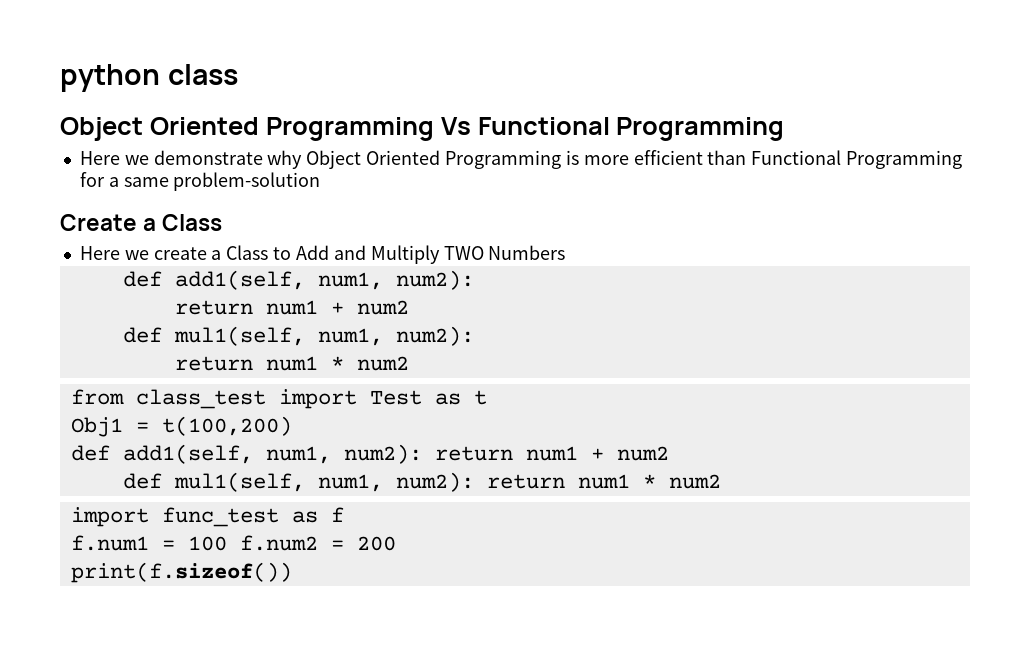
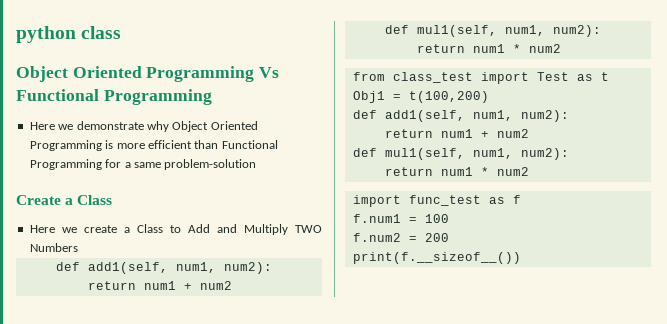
  Obj1 = t(100,200)
- def add1(self, num1, num2): return num1 + num2
- def mul1(self, num1, num2): return num1 * num2
+ def add1(self, num1, num2):
+ return num1 + num2
+ def mul1(self, num1, num2):
+ return num1 * num2
- f.num1 = 100 f.num2 = 200
+ f.num1 = 100
+ f.num2 = 200
- print(f.sizeof())
+ print(f.__sizeof__())

